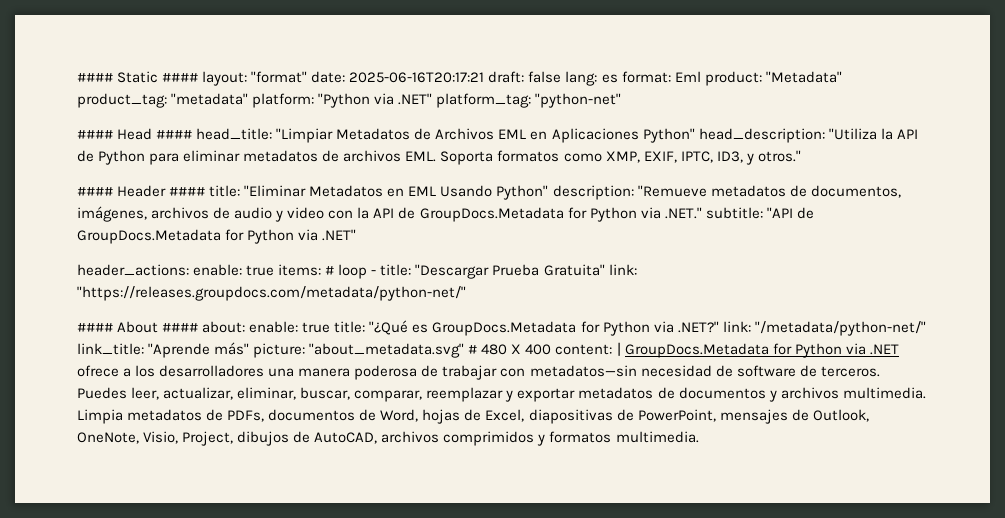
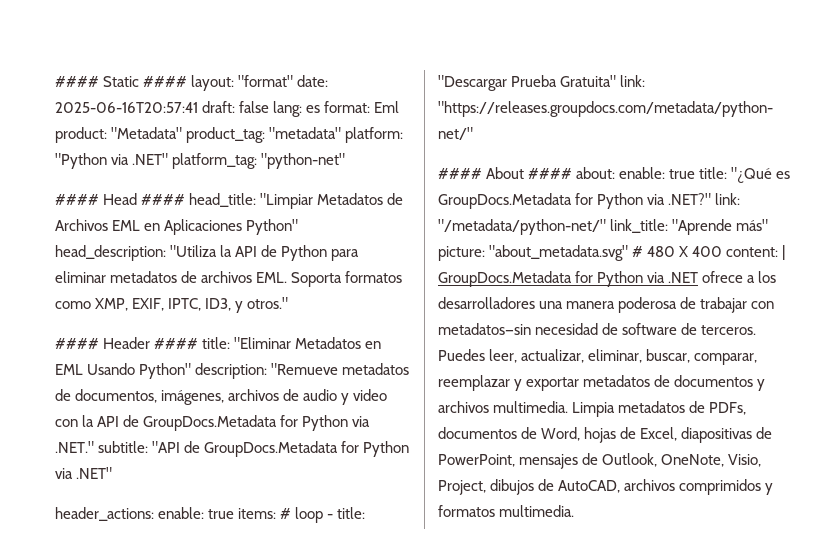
- #### Static #### layout: "format" date: 2025-06-16T20:17:21 draft: false lang: es format: Eml product: "Metadata" product_tag: "metadata" platform: "Python via .NET" platform_tag: "python-net"
+ #### Static #### layout: "format" date: 2025-06-16T20:57:41 draft: false lang: es format: Eml product: "Metadata" product_tag: "metadata" platform: "Python via .NET" platform_tag: "python-net"

